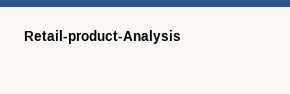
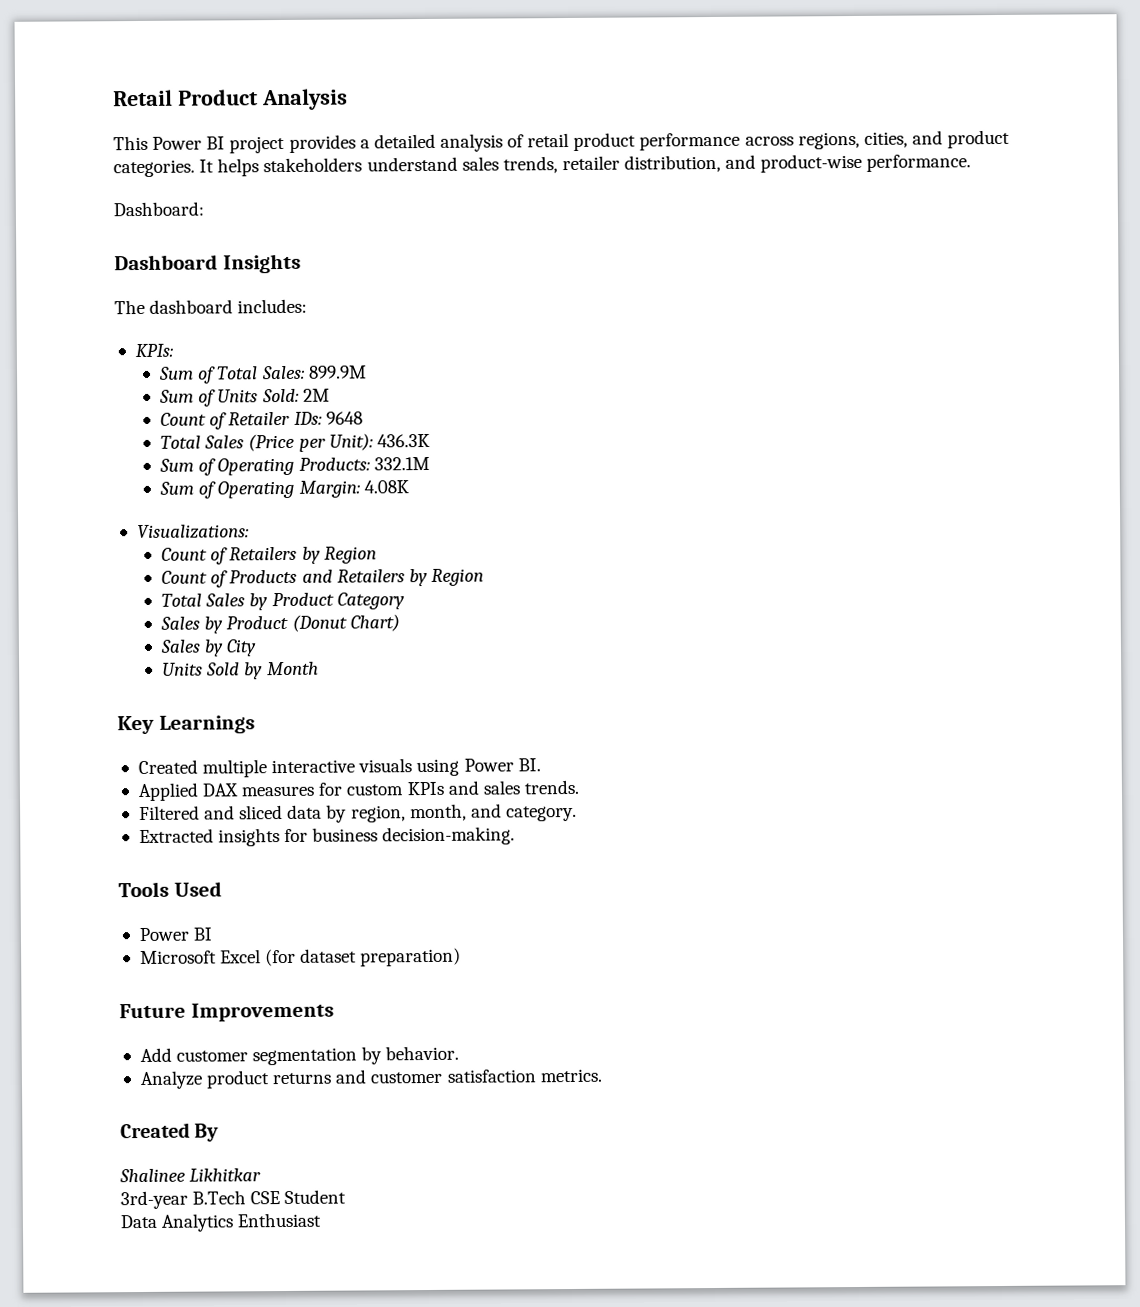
- Retail-product-Analysis
+ Retail Product Analysis
+ This Power BI project provides a detailed analysis of retail product performance across regions, cities, and product categories. It helps stakeholders understand sales trends, retailer distribution, and product-wise performance.
+ Dashboard:
+ Dashboard Insights
+ The dashboard includes:
+ KPIs:
+ Sum of Total Sales: 899.9M
+ Sum of Units Sold: 2M
+ Count of Retailer IDs: 9648
+ Total Sales (Price per Unit): 436.3K
+ Sum of Operating Products: 332.1M
+ Sum of Operating Margin: 4.08K
+ Visualizations:
+ Count of Retailers by Region
+ Count of Products and Retailers by Region
+ Total Sales by Product Category
+ Sales by Product (Donut Chart)
+ Sales by City
+ Units Sold by Month
+ Key Learnings
+ Created multiple interactive visuals using Power BI.
+ Applied DAX measures for custom KPIs and sales trends.
+ Filtered and sliced data by region, month, and category.
+ Extracted insights for business decision-making.
+ Tools Used
+ Power BI
+ Microsoft Excel (for dataset preparation)
+ Future Improvements
+ Add customer segmentation by behavior.
+ Analyze product returns and customer satisfaction metrics.
+ Created By
+ Shalinee Likhitkar
+ 3rd-year B.Tech CSE Student
+ Data Analytics Enthusiast

